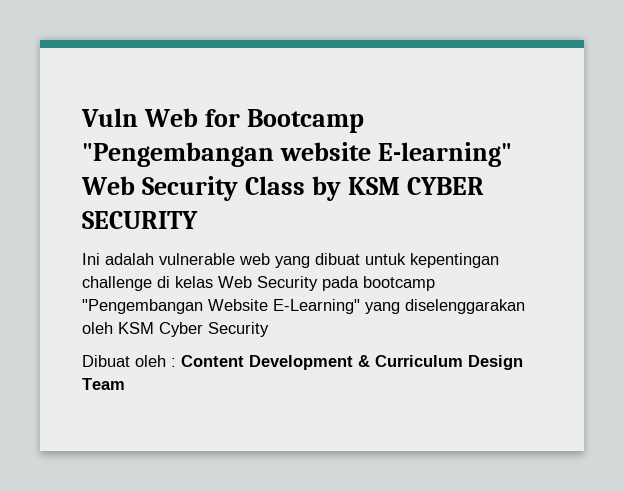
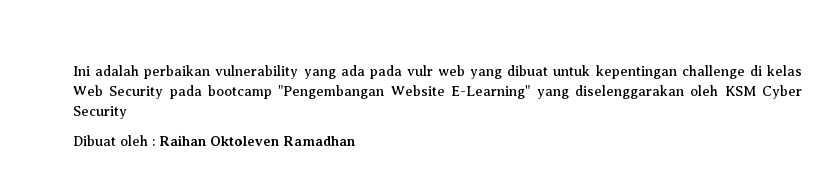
- Vuln Web for Bootcamp "Pengembangan website E-learning" Web Security Class by KSM CYBER SECURITY
- Ini adalah vulnerable web yang dibuat untuk kepentingan challenge di kelas Web Security pada bootcamp "Pengembangan Website E-Learning" yang diselenggarakan oleh KSM Cyber Security
+ Ini adalah perbaikan vulnerability yang ada pada vulr web yang dibuat untuk kepentingan challenge di kelas Web Security pada bootcamp "Pengembangan Website E-Learning" yang diselenggarakan oleh KSM Cyber Security
- Dibuat oleh : Content Development & Curriculum Design Team
+ Dibuat oleh : Raihan Oktoleven Ramadhan

